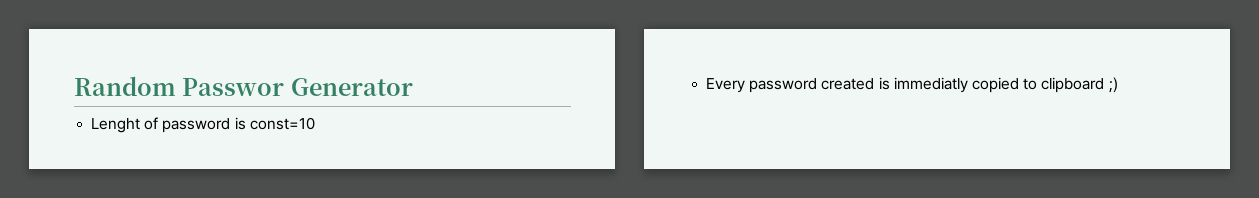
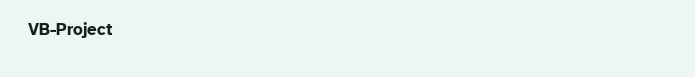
- Random Passwor Generator
- Lenght of password is const=10
- Every password created is immediatly copied to clipboard ;)
+ VB-Project

